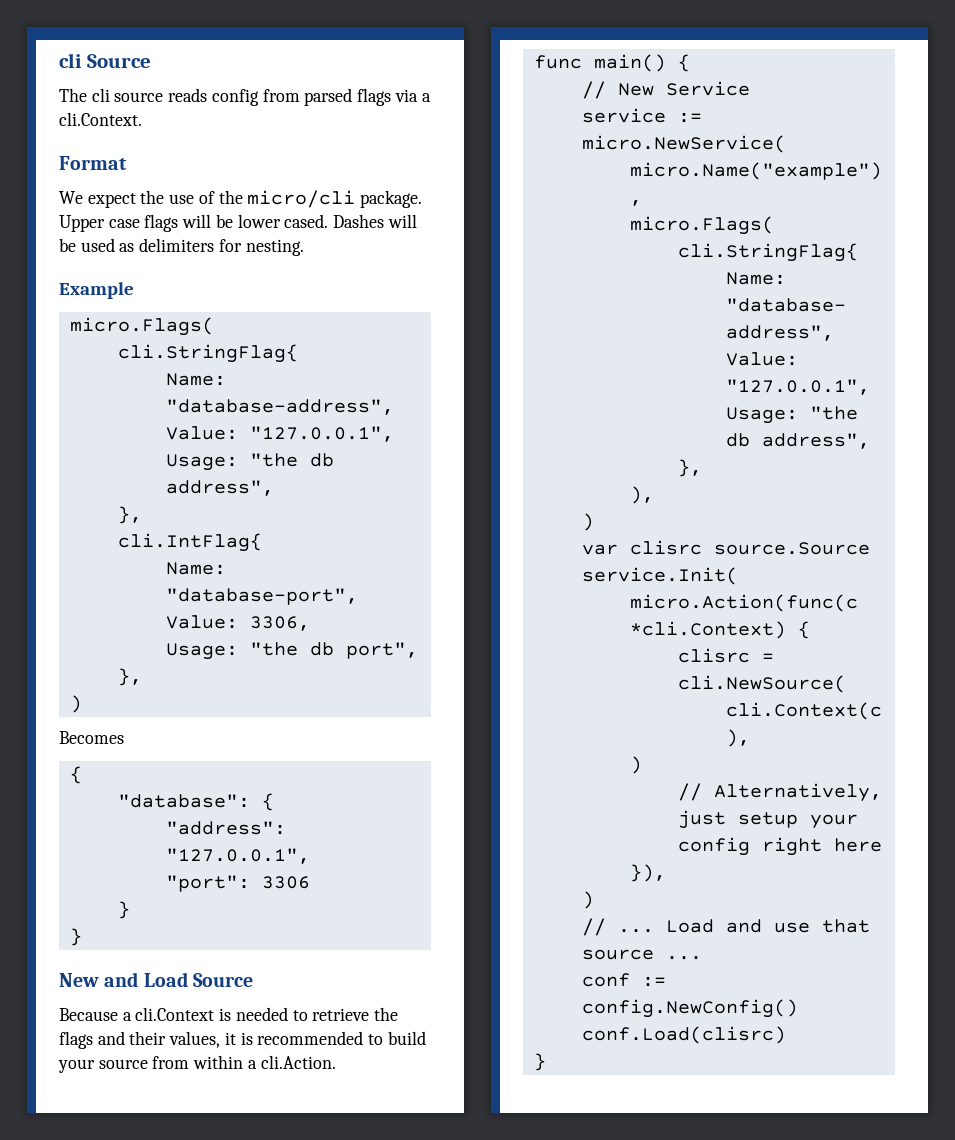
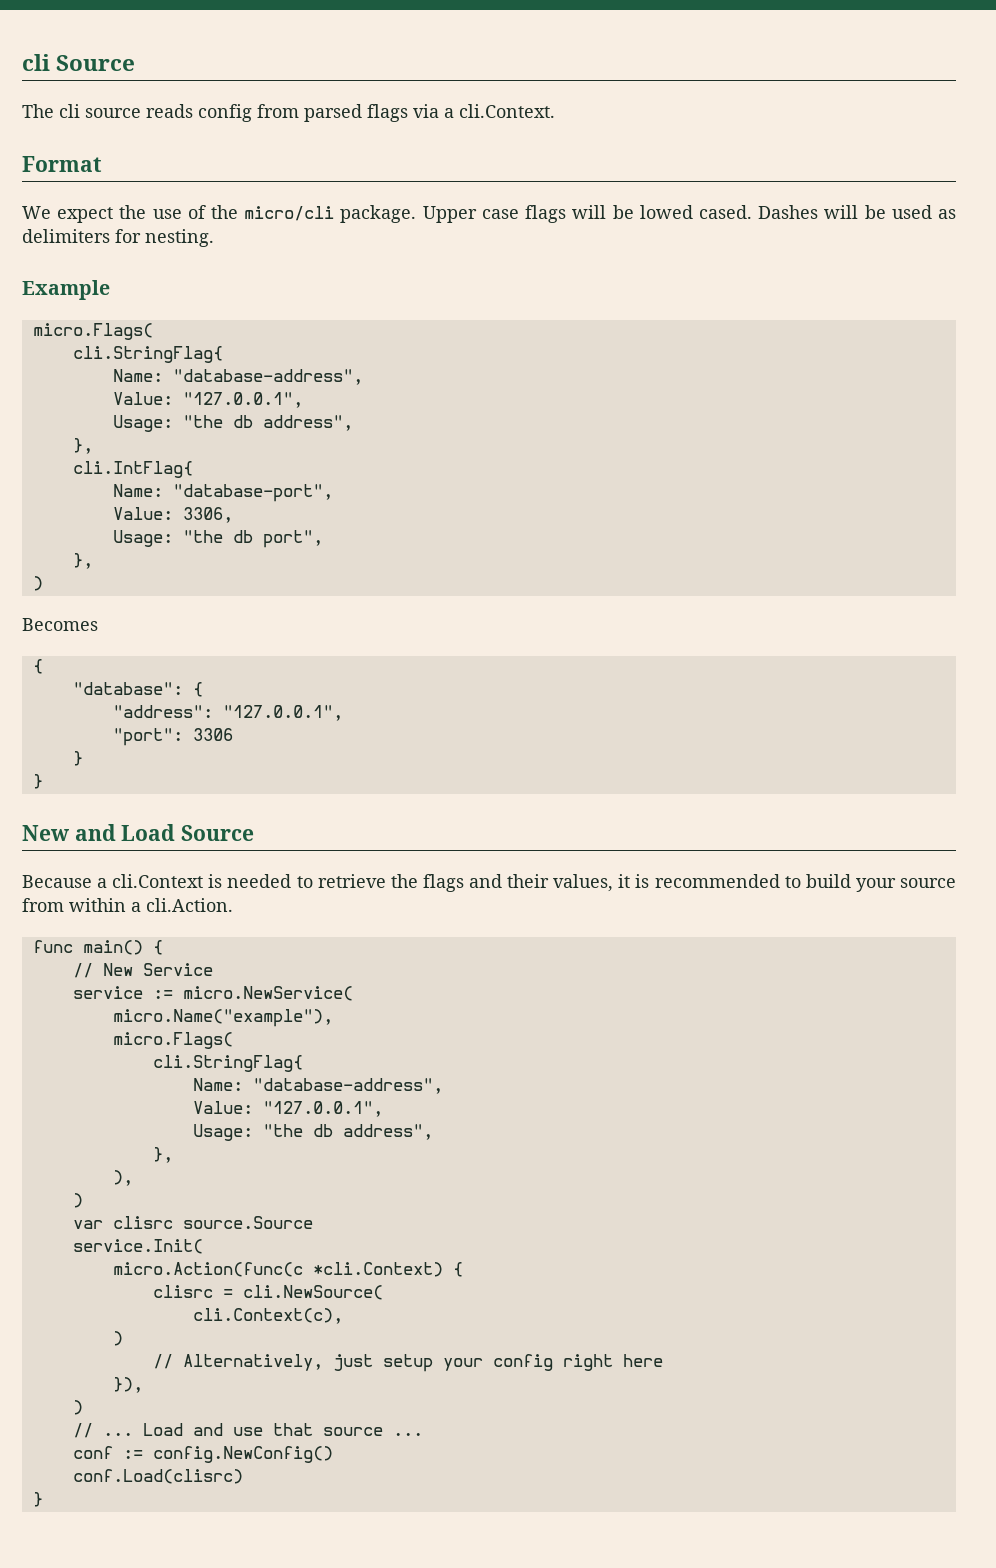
- Upper case flags will be lower cased.
+ Upper case flags will be lowed cased.

